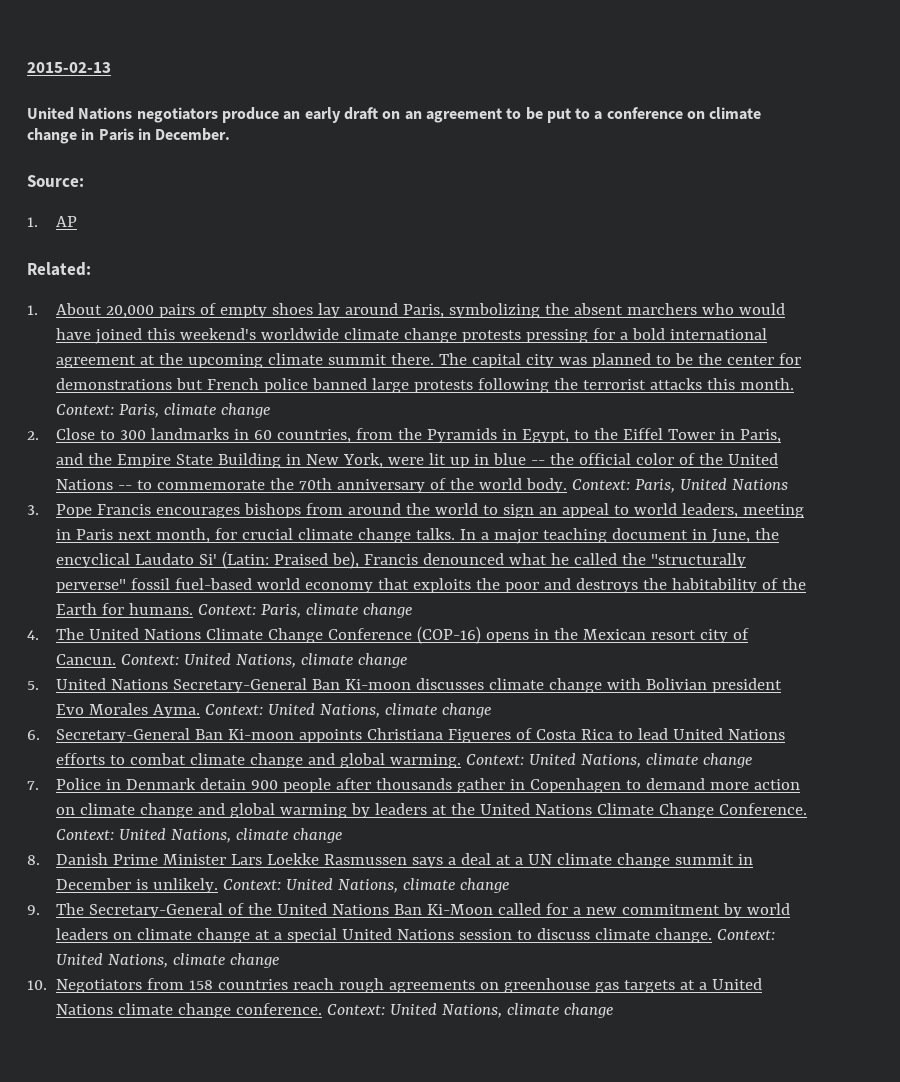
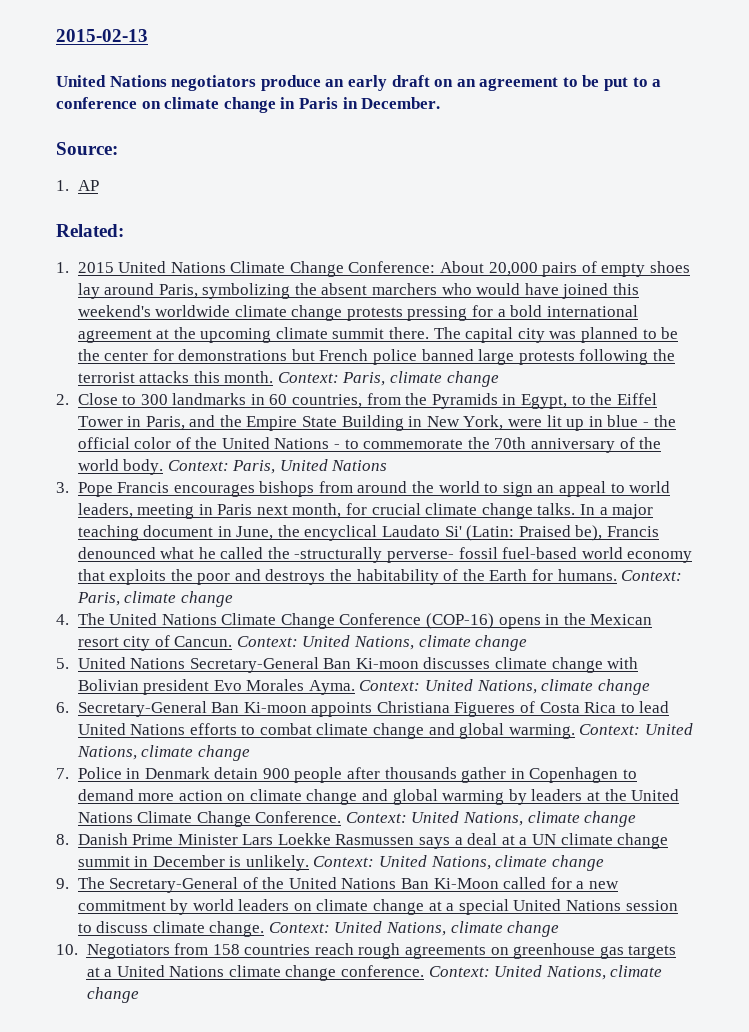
- 1. About 20,000 pairs of empty shoes lay around Paris, symbolizing the absent marchers who would have joined this weekend's worldwide climate change protests pressing for a bold international agreement at the upcoming climate summit there.
+ 1. 2015 United Nations Climate Change Conference: About 20,000 pairs of empty shoes lay around Paris, symbolizing the absent marchers who would have joined this weekend's worldwide climate change protests pressing for a bold international agreement at the upcoming climate summit there.
- 2. Close to 300 landmarks in 60 countries, from the Pyramids in Egypt, to the Eiffel Tower in Paris, and the Empire State Building in New York, were lit up in blue -- the official color of the United Nations -- to commemorate the 70th anniversary of the world body.
+ 2. Close to 300 landmarks in 60 countries, from the Pyramids in Egypt, to the Eiffel Tower in Paris, and the Empire State Building in New York, were lit up in blue - the official color of the United Nations - to commemorate the 70th anniversary of the world body.
- In a major teaching document in June, the encyclical Laudato Si' (Latin: Praised be), Francis denounced what he called the "structurally perverse" fossil fuel-based world economy that exploits the poor and destroys the habitability of the Earth for humans.
+ In a major teaching document in June, the encyclical Laudato Si' (Latin: Praised be), Francis denounced what he called the -structurally perverse- fossil fuel-based world economy that exploits the poor and destroys the habitability of the Earth for humans.

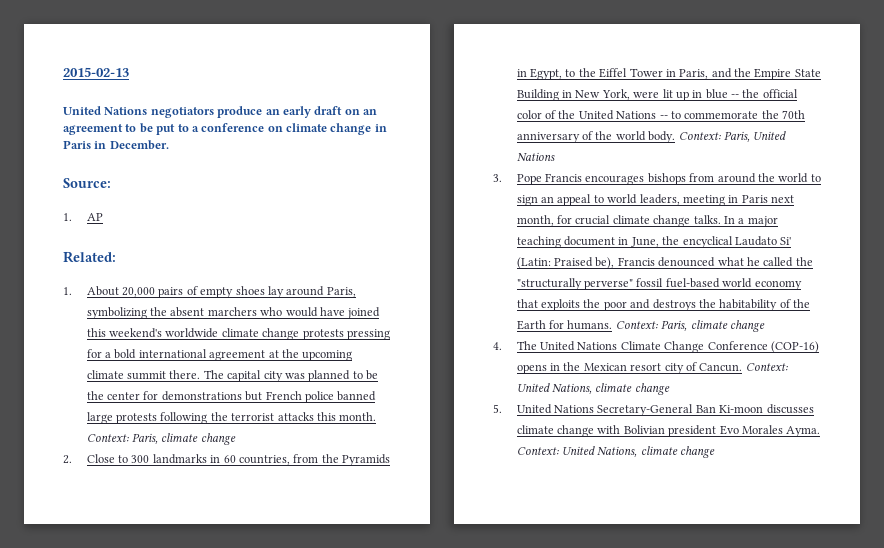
- 1. 2015 United Nations Climate Change Conference: About 20,000 pairs of empty shoes lay around Paris, symbolizing the absent marchers who would have joined this weekend's worldwide climate change protests pressing for a bold international agreement at the upcoming climate summit there.
+ 1. About 20,000 pairs of empty shoes lay around Paris, symbolizing the absent marchers who would have joined this weekend's worldwide climate change protests pressing for a bold international agreement at the upcoming climate summit there.
- 2. Close to 300 landmarks in 60 countries, from the Pyramids in Egypt, to the Eiffel Tower in Paris, and the Empire State Building in New York, were lit up in blue - the official color of the United Nations - to commemorate the 70th anniversary of the world body.
+ 2. Close to 300 landmarks in 60 countries, from the Pyramids in Egypt, to the Eiffel Tower in Paris, and the Empire State Building in New York, were lit up in blue -- the official color of the United Nations -- to commemorate the 70th anniversary of the world body.
- In a major teaching document in June, the encyclical Laudato Si' (Latin: Praised be), Francis denounced what he called the -structurally perverse- fossil fuel-based world economy that exploits the poor and destroys the habitability of the Earth for humans.
+ In a major teaching document in June, the encyclical Laudato Si' (Latin: Praised be), Francis denounced what he called the "structurally perverse" fossil fuel-based world economy that exploits the poor and destroys the habitability of the Earth for humans.
- 6. Secretary-General Ban Ki-moon appoints Christiana Figueres of Costa Rica to lead United Nations efforts to combat climate change and global warming. Context: United Nations, climate change
- 7. Police in Denmark detain 900 people after thousands gather in Copenhagen to demand more action on climate change and global warming by leaders at the United Nations Climate Change Conference. Context: United Nations, climate change
- 8. Danish Prime Minister Lars Loekke Rasmussen says a deal at a UN climate change summit in December is unlikely. Context: United Nations, climate change
- 9. The Secretary-General of the United Nations Ban Ki-Moon called for a new commitment by world leaders on climate change at a special United Nations session to discuss climate change. Context: United Nations, climate change
- 10. Negotiators from 158 countries reach rough agreements on greenhouse gas targets at a United Nations climate change conference. Context: United Nations, climate change

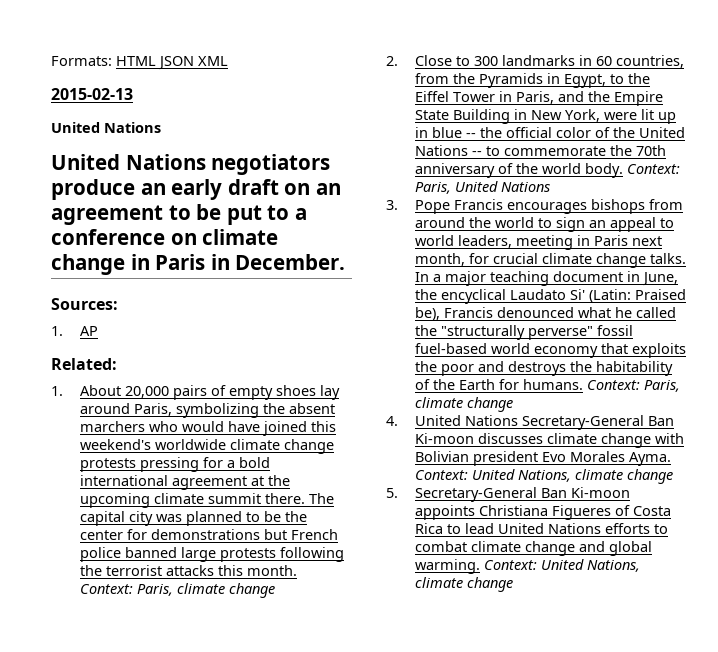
+ Formats: HTML JSON XML
  2015-02-13
+ United Nations
- Source:
+ Sources:
- 4. The United Nations Climate Change Conference (COP-16) opens in the Mexican resort city of Cancun. Context: United Nations, climate change
- 5. United Nations Secretary-General Ban Ki-moon discusses climate change with Bolivian president Evo Morales Ayma.
+ 4. United Nations Secretary-General Ban Ki-moon discusses climate change with Bolivian president Evo Morales Ayma.
+ 5. Secretary-General Ban Ki-moon appoints Christiana Figueres of Costa Rica to lead United Nations efforts to combat climate change and global warming. Context: United Nations, climate change

